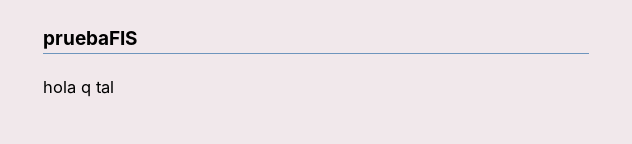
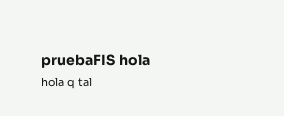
- pruebaFIS
+ pruebaFIS hola

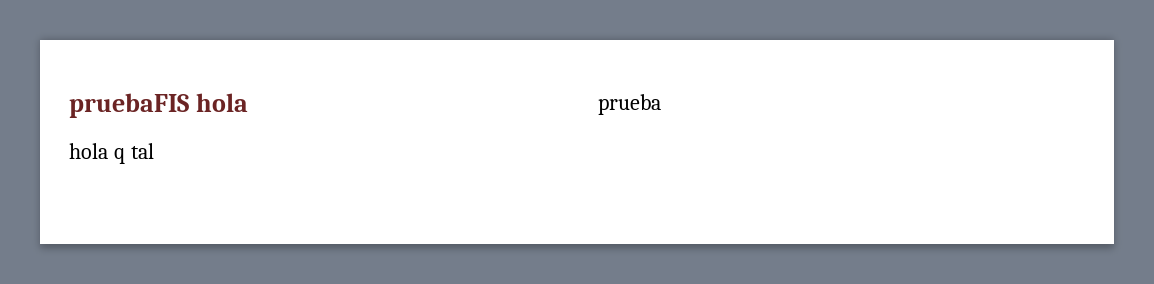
+ prueba

